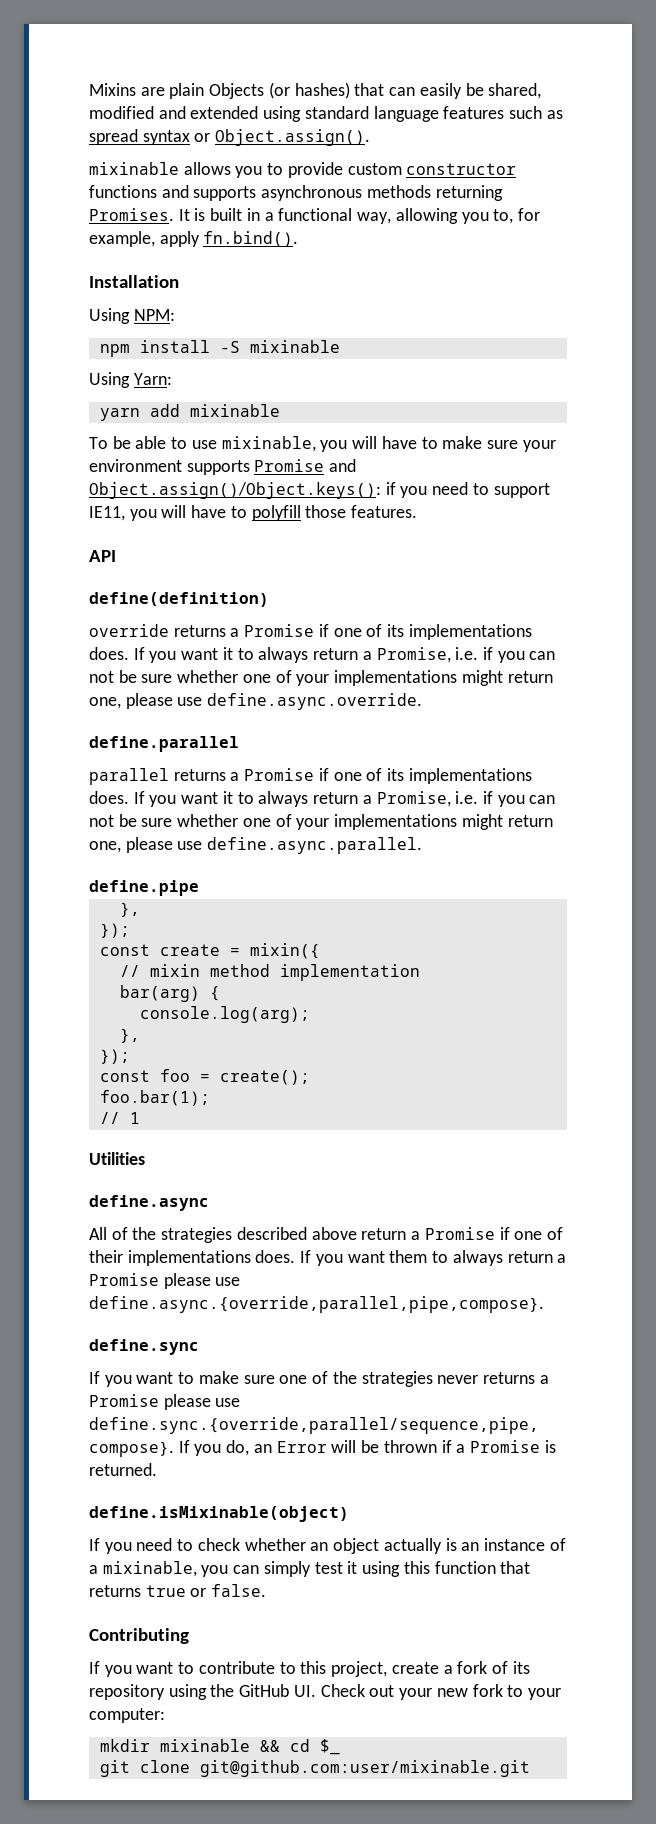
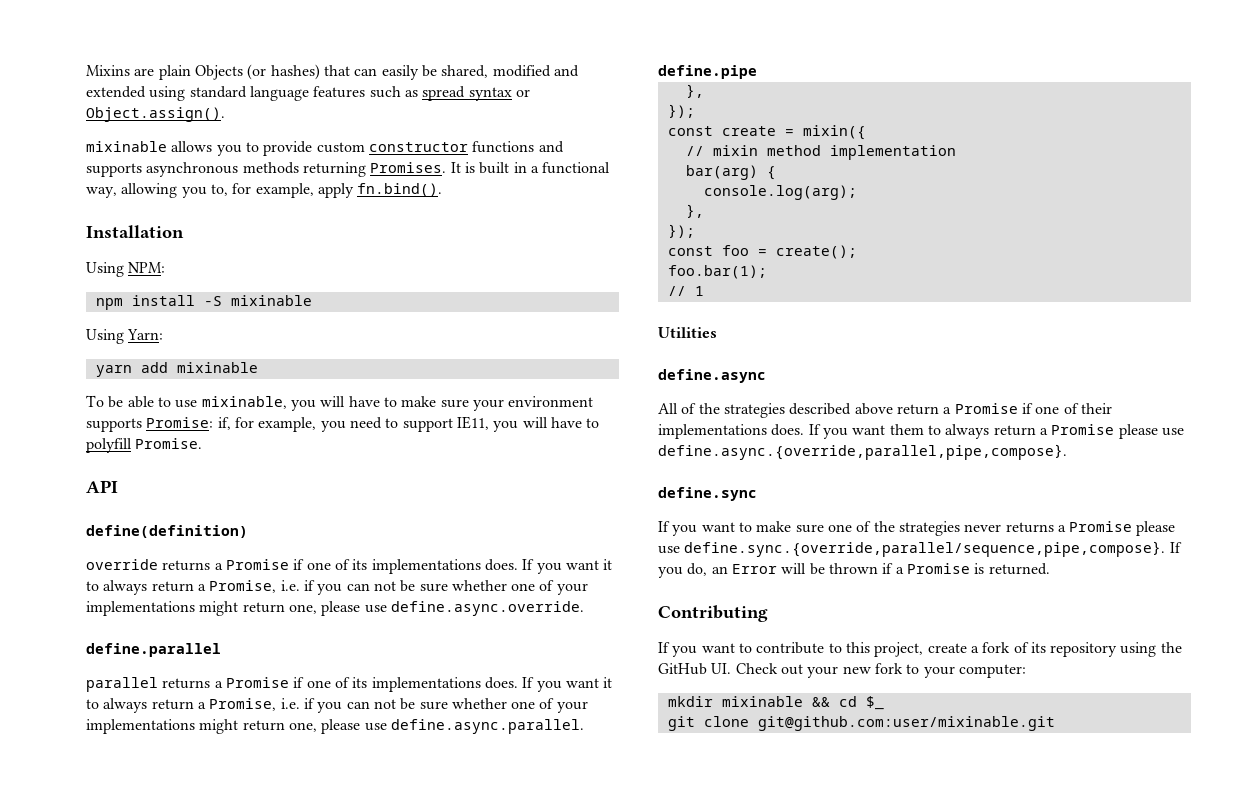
- To be able to use mixinable, you will have to make sure your environment supports Promise and Object.assign()/Object.keys(): if you need to support IE11, you will have to polyfill those features.
+ To be able to use mixinable, you will have to make sure your environment supports Promise: if, for example, you need to support IE11, you will have to polyfill Promise.
- define.isMixinable(object)
- If you need to check whether an object actually is an instance of a mixinable, you can simply test it using this function that returns true or false.

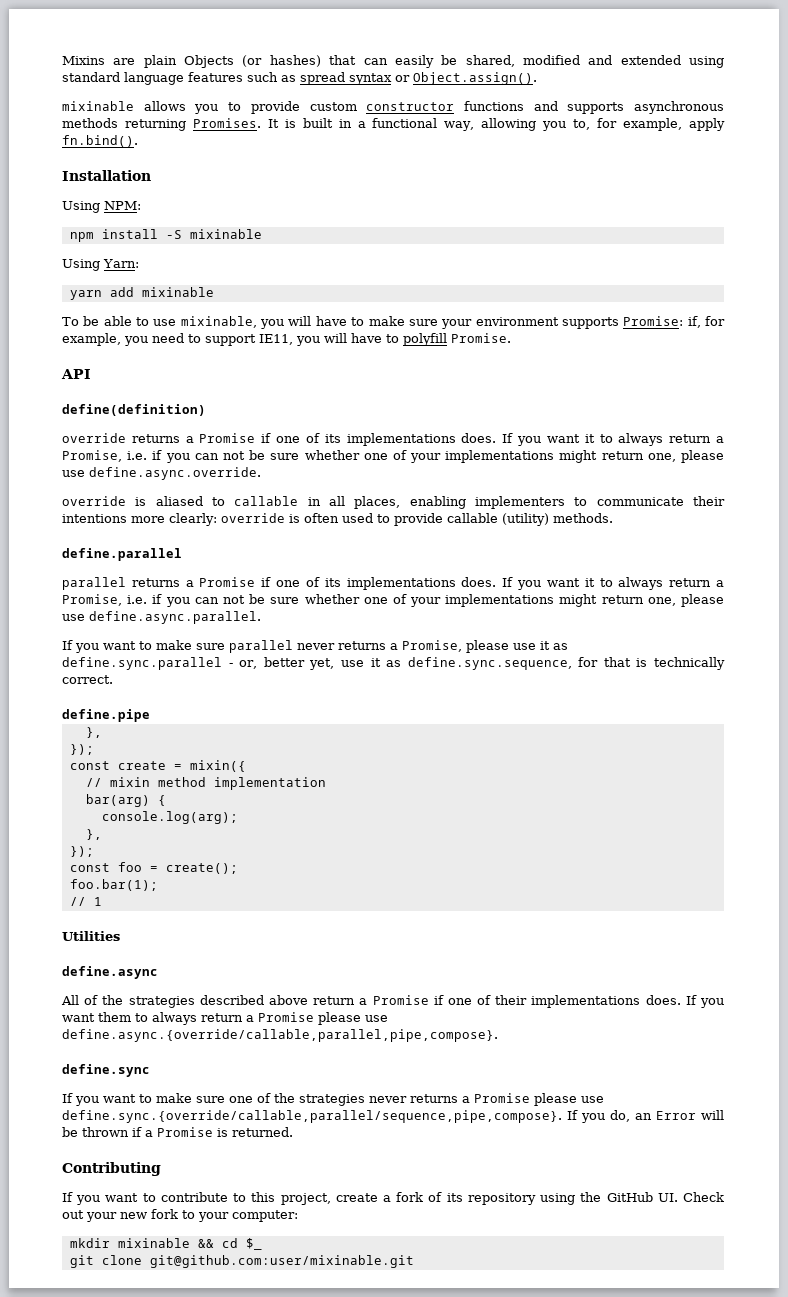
+ override is aliased to callable in all places, enabling implementers to communicate their intentions more clearly: override is often used to provide callable (utility) methods.
+ If you want to make sure parallel never returns a Promise, please use it as define.sync.parallel - or, better yet, use it as define.sync.sequence, for that is technically correct.
- If you want them to always return a Promise please use define.async.{override,parallel,pipe,compose}.
+ If you want them to always return a Promise please use define.async.{override/callable,parallel,pipe,compose}.
- If you want to make sure one of the strategies never returns a Promise please use define.sync.{override,parallel/sequence,pipe,compose}. If you do, an Error will be thrown if a Promise is returned.
+ If you want to make sure one of the strategies never returns a Promise please use define.sync.{override/callable,parallel/sequence,pipe,compose}. If you do, an Error will be thrown if a Promise is returned.

